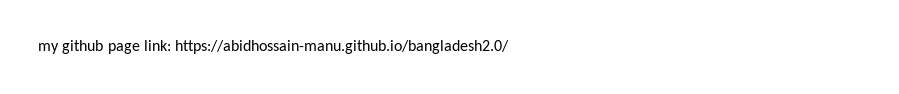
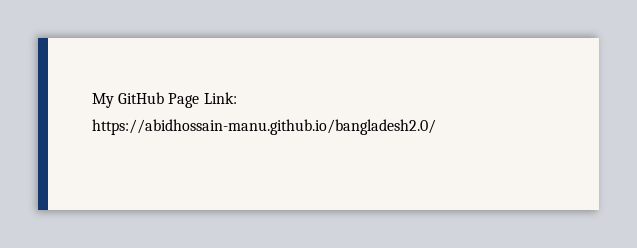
- my github page link: https://abidhossain-manu.github.io/bangladesh2.0/
+ My GitHub Page Link: https://abidhossain-manu.github.io/bangladesh2.0/

